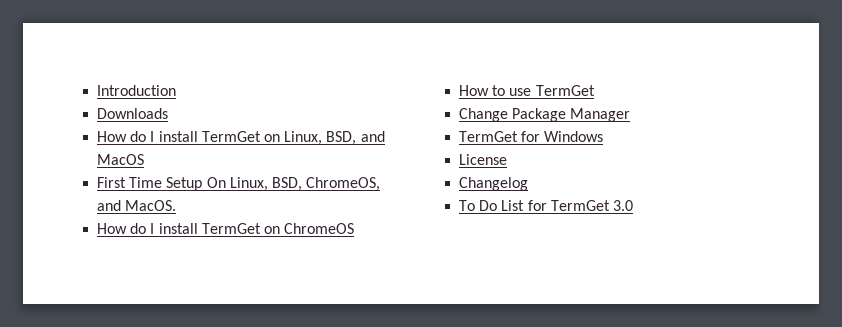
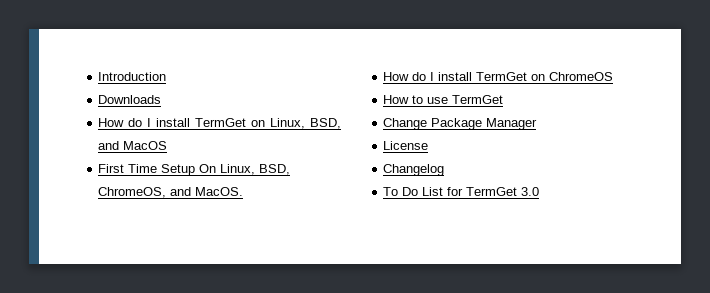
- TermGet for Windows

